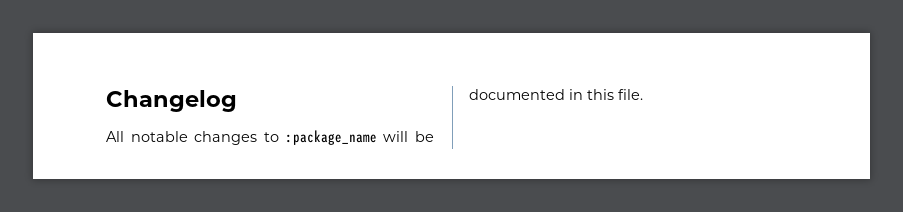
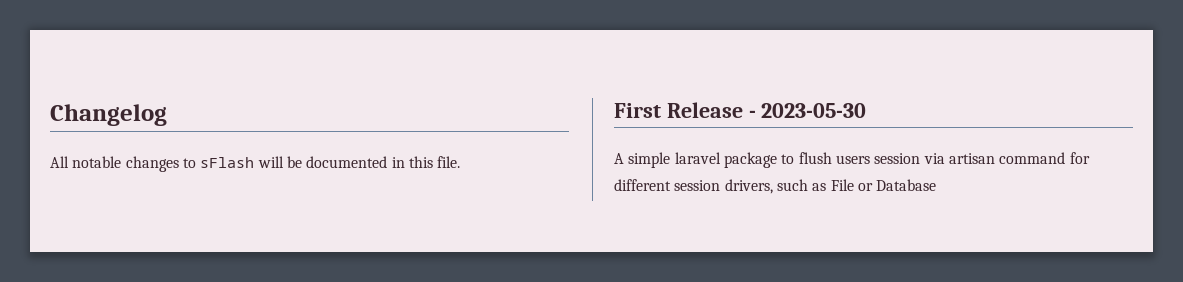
- All notable changes to :package_name will be documented in this file.
+ All notable changes to sFlash will be documented in this file.
+ First Release - 2023-05-30
+ A simple laravel package to flush users session via artisan command for different session drivers, such as File or Database

